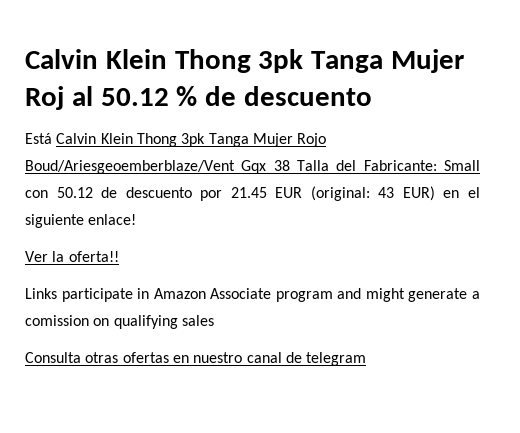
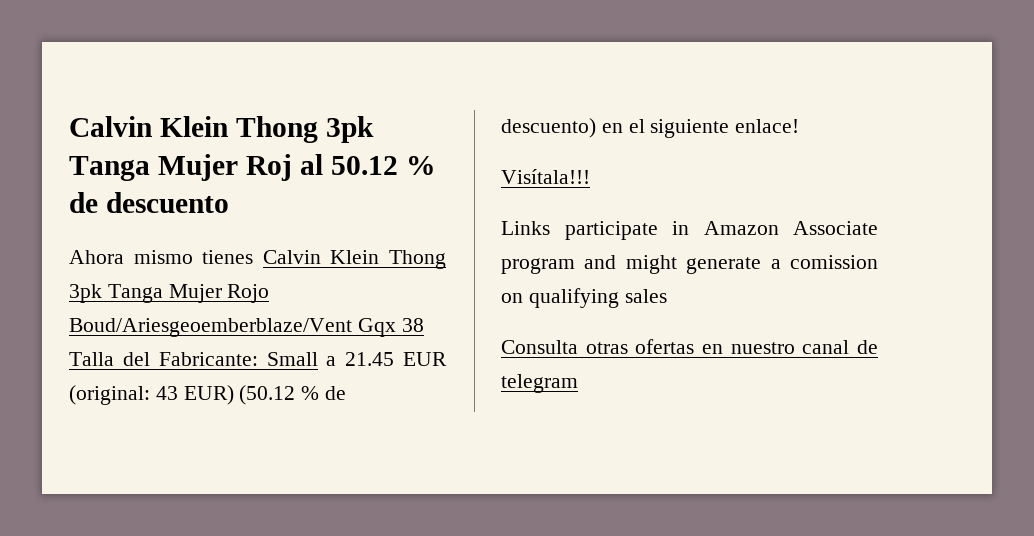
- Está Calvin Klein Thong 3pk Tanga Mujer Rojo Boud/Ariesgeoemberblaze/Vent Gqx 38 Talla del Fabricante: Small con 50.12 de descuento por 21.45 EUR (original: 43 EUR) en el siguiente enlace!
+ Ahora mismo tienes Calvin Klein Thong 3pk Tanga Mujer Rojo Boud/Ariesgeoemberblaze/Vent Gqx 38 Talla del Fabricante: Small a 21.45 EUR (original: 43 EUR) (50.12 % de descuento) en el siguiente enlace!
- Ver la oferta!!
+ Visítala!!!

